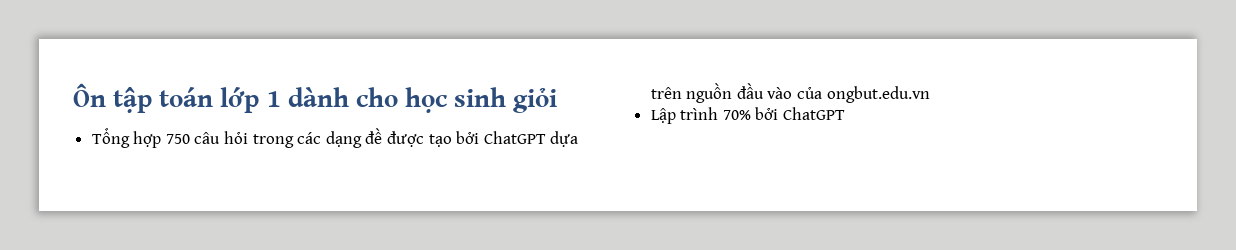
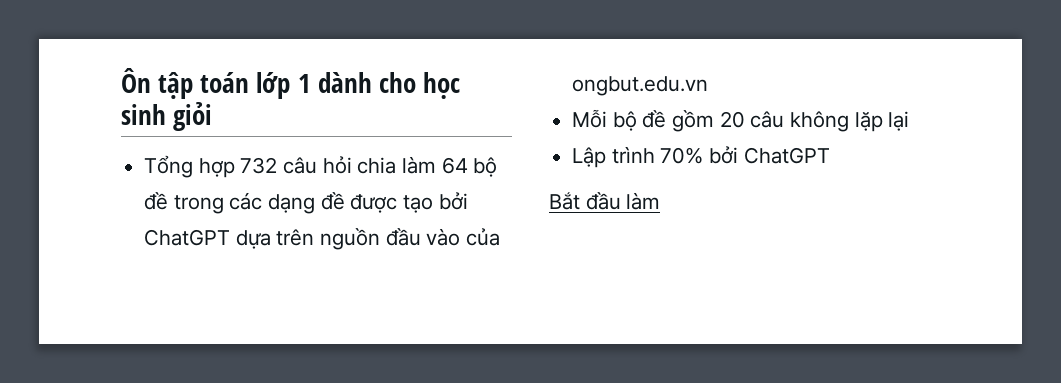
- Tổng hợp 750 câu hỏi trong các dạng đề được tạo bởi ChatGPT dựa trên nguồn đầu vào của ongbut.edu.vn
+ Tổng hợp 732 câu hỏi chia làm 64 bộ đề trong các dạng đề được tạo bởi ChatGPT dựa trên nguồn đầu vào của ongbut.edu.vn
+ Mỗi bộ đề gồm 20 câu không lặp lại
+ Bắt đầu làm

